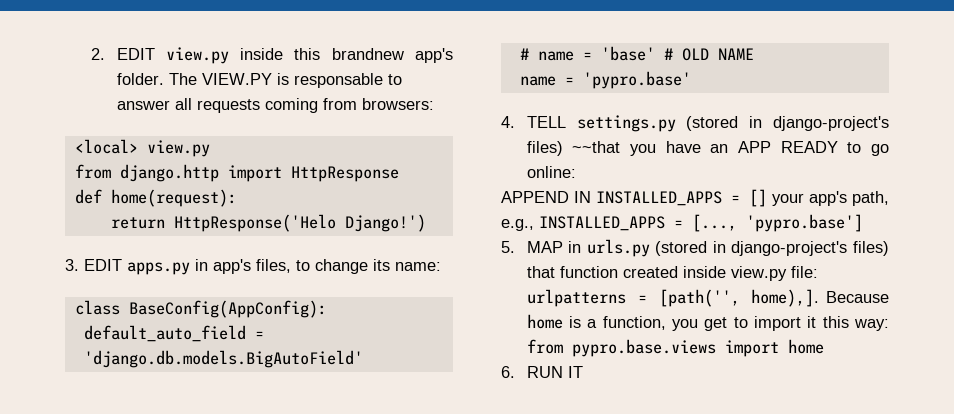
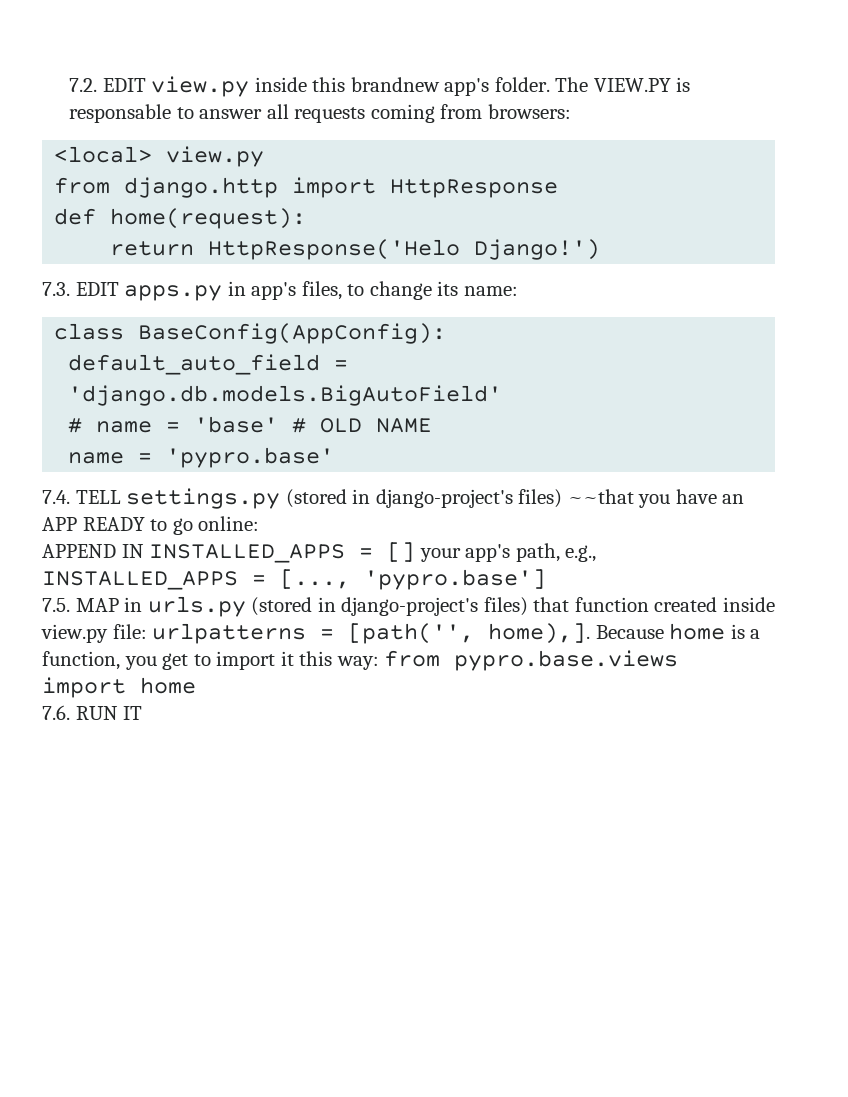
- 2. EDIT view.py inside this brandnew app's folder.
+ 7.2. EDIT view.py inside this brandnew app's folder.
- 3. EDIT apps.py in app's files, to change its name:
+ 7.3. EDIT apps.py in app's files, to change its name:
- 4. TELL settings.py (stored in django-project's files) ~~that you have an APP READY to go online:
+ 7.4. TELL settings.py (stored in django-project's files) ~~that you have an APP READY to go online:
- 5. MAP in urls.py (stored in django-project's files) that function created inside view.py file: urlpatterns = [path('', home),].
+ 7.5. MAP in urls.py (stored in django-project's files) that function created inside view.py file: urlpatterns = [path('', home),].
- 6. RUN IT
+ 7.6. RUN IT

